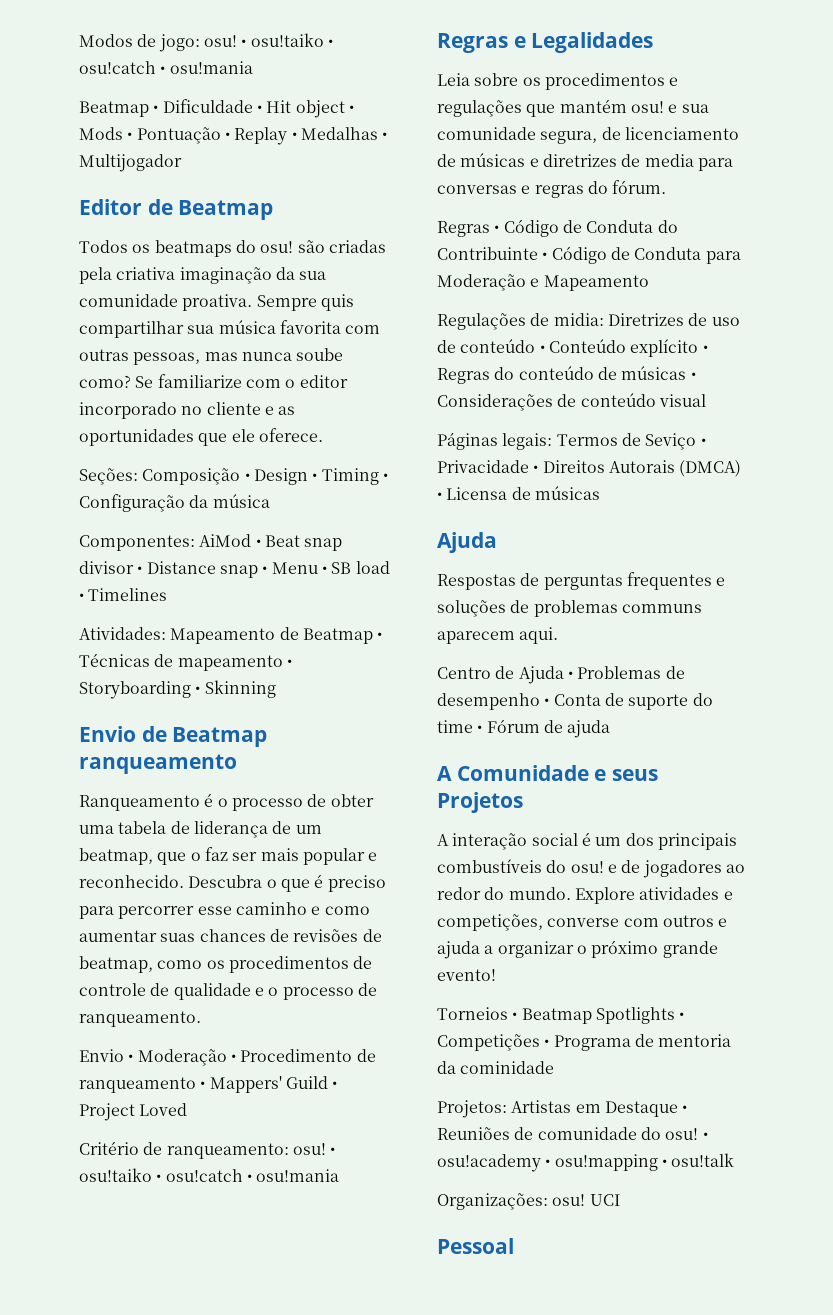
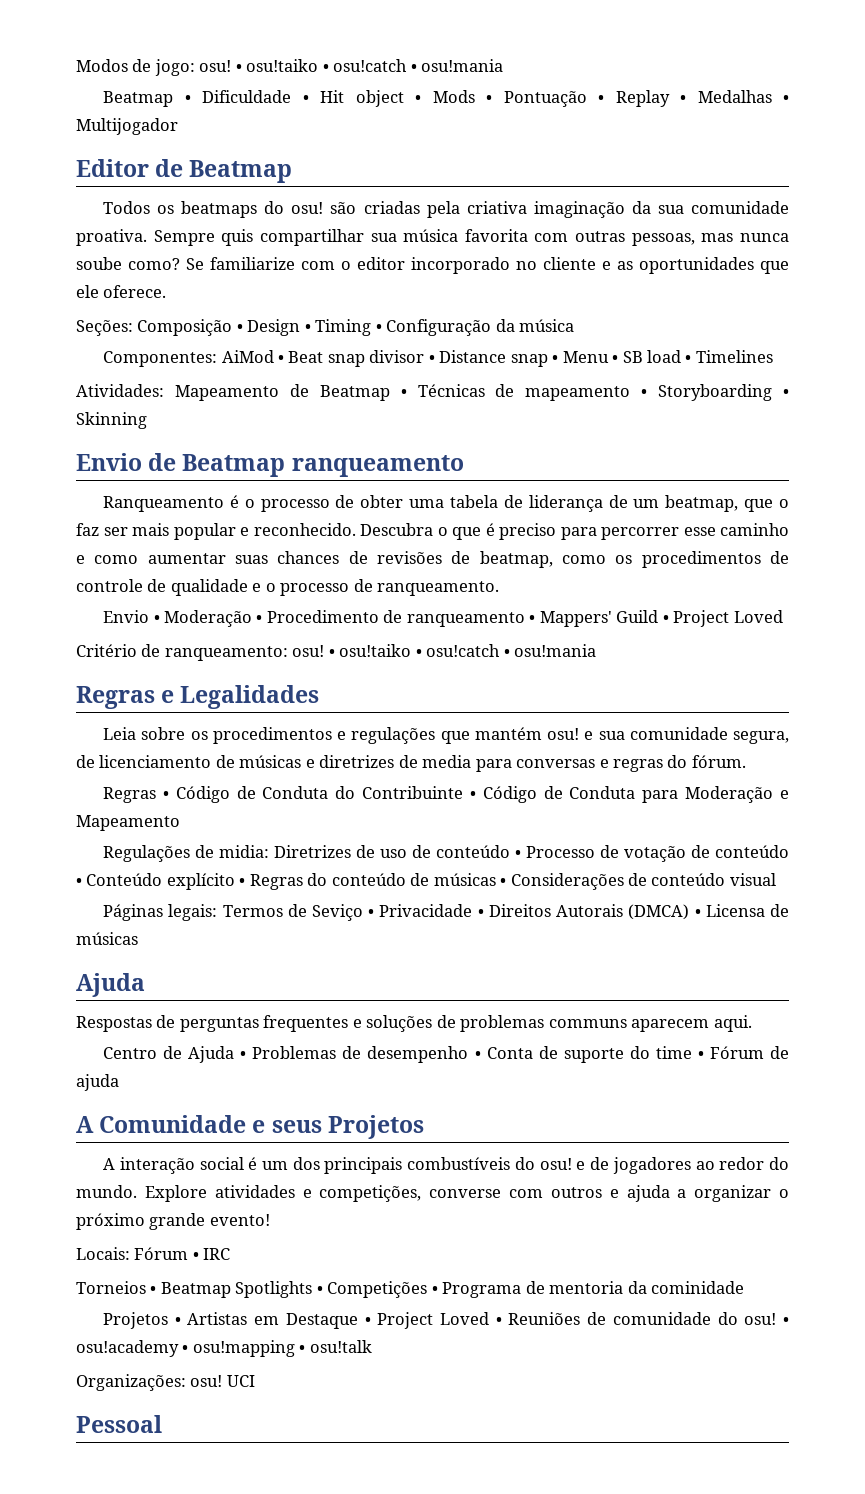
- Regulações de midia: Diretrizes de uso de conteúdo • Conteúdo explícito • Regras do conteúdo de músicas • Considerações de conteúdo visual
+ Regulações de midia: Diretrizes de uso de conteúdo • Processo de votação de conteúdo • Conteúdo explícito • Regras do conteúdo de músicas • Considerações de conteúdo visual
+ Locais: Fórum • IRC
- Projetos: Artistas em Destaque • Reuniões de comunidade do osu!
+ Projetos • Artistas em Destaque • Project Loved • Reuniões de comunidade do osu!

